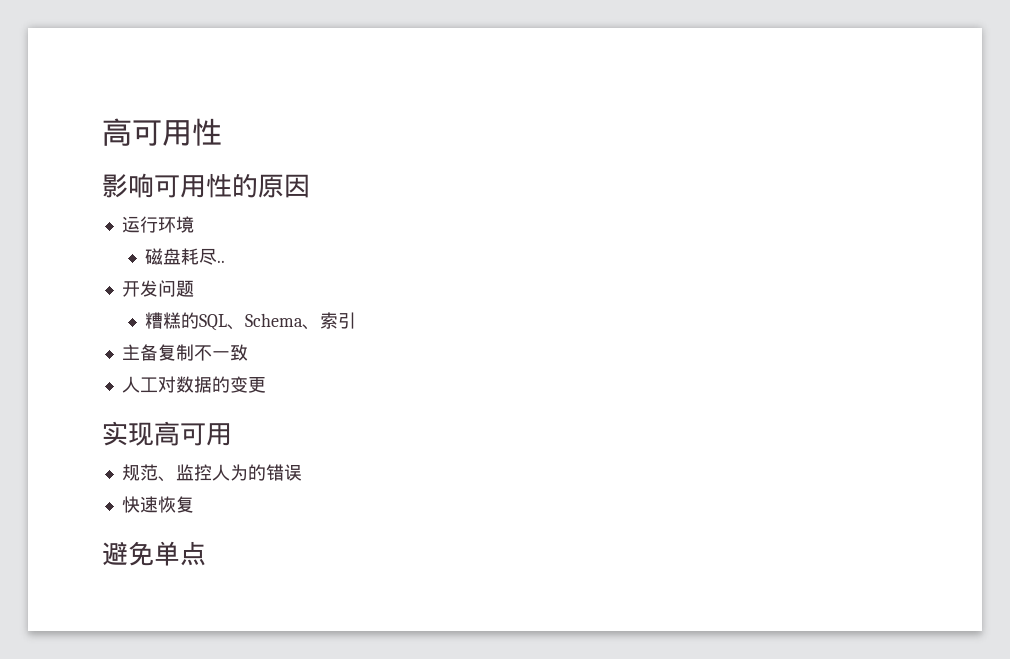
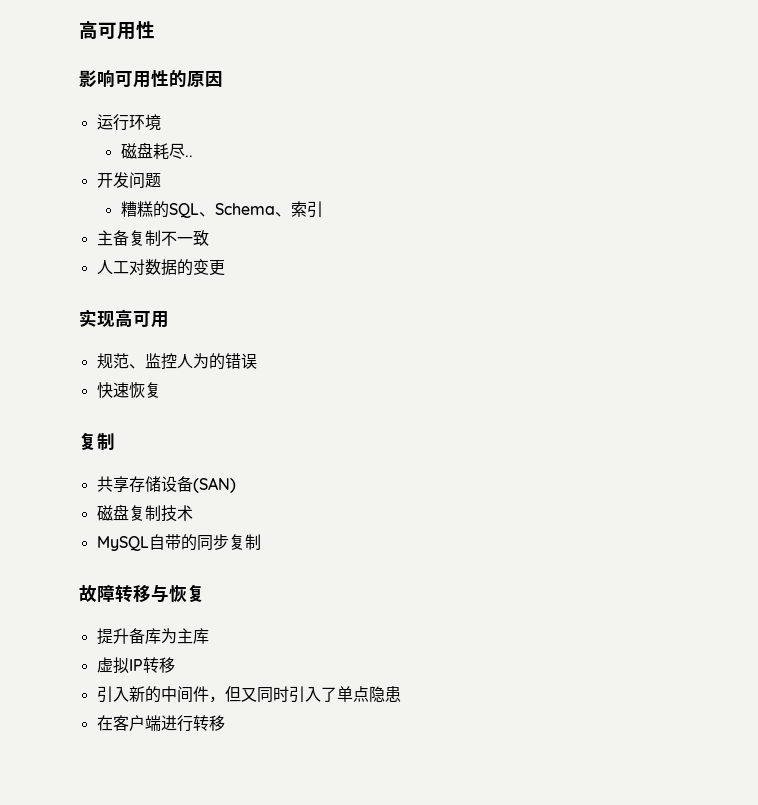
  快速恢复
- 避免单点
+ 复制
+ 共享存储设备(SAN)
+ 磁盘复制技术
+ MySQL自带的同步复制
+ 故障转移与恢复
+ 提升备库为主库
+ 虚拟IP转移
+ 引入新的中间件，但又同时引入了单点隐患
+ 在客户端进行转移

